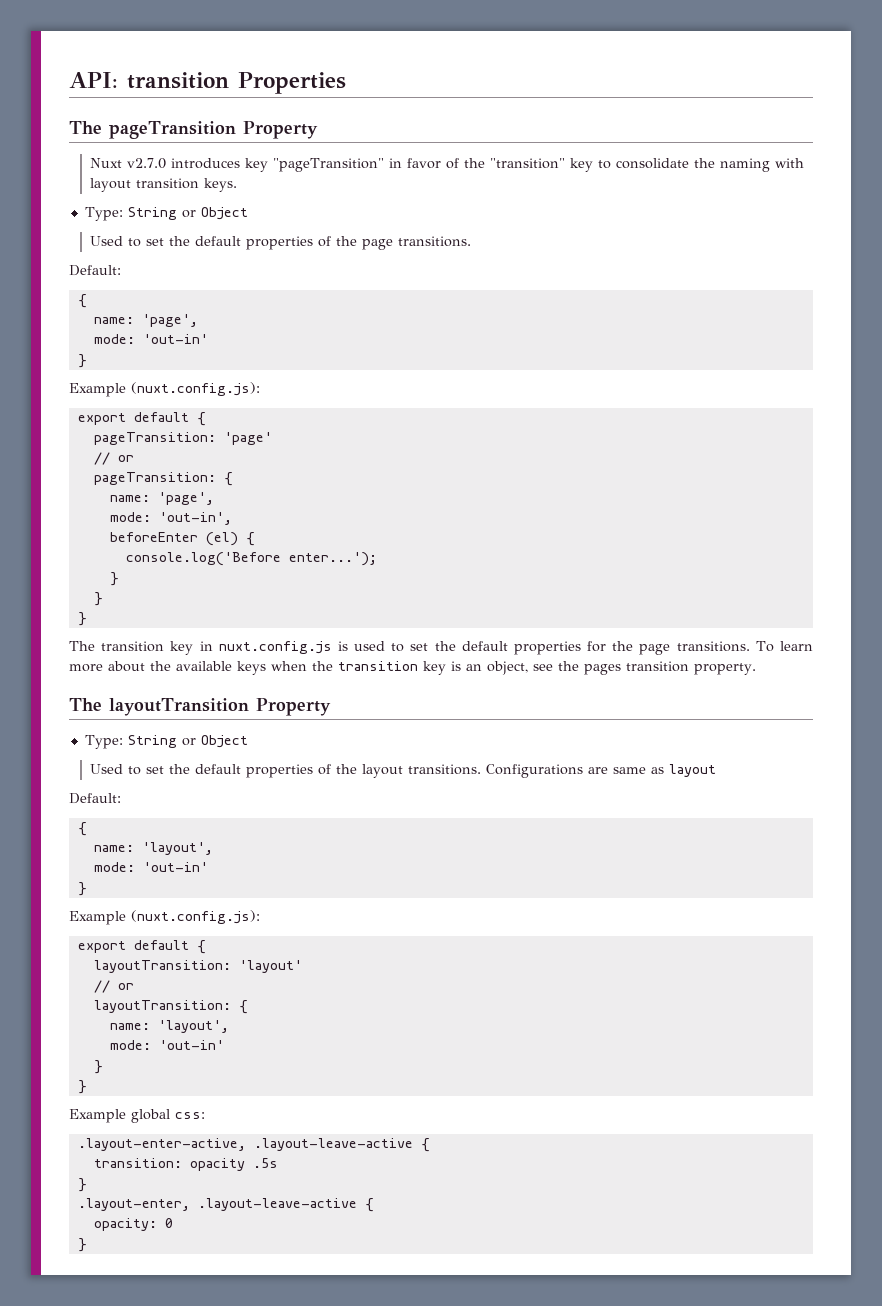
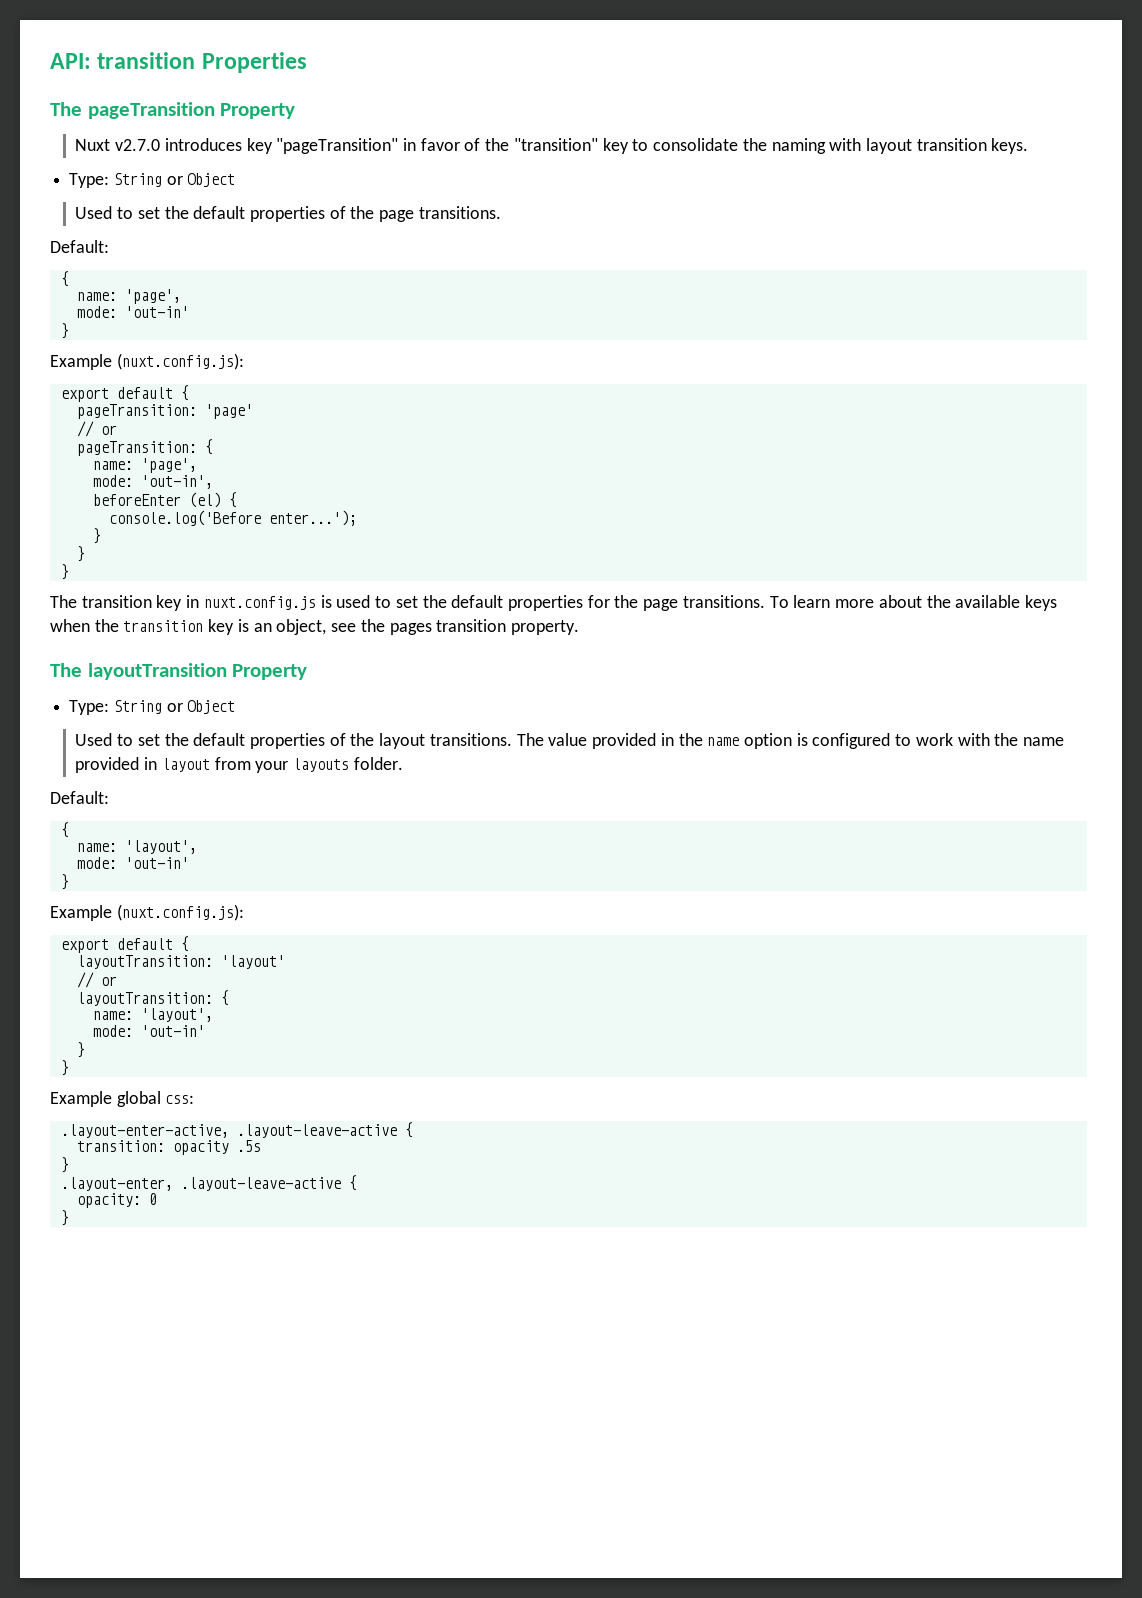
- Configurations are same as layout
+ The value provided in the name option is configured to work with the name provided in layout from your layouts folder.

